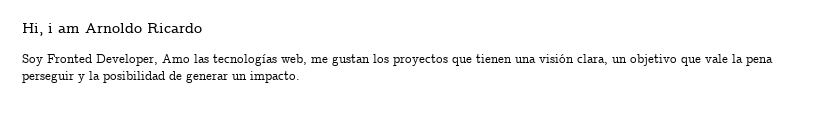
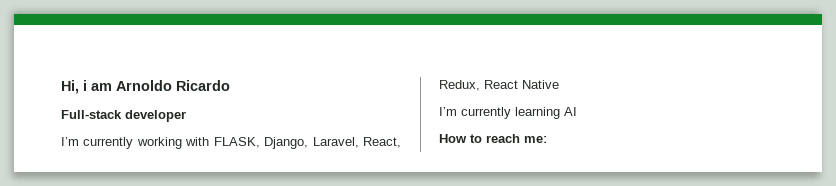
- Soy Fronted Developer, Amo las tecnologías web, me gustan los proyectos que tienen una visión clara, un objetivo que vale la pena perseguir y la posibilidad de generar un impacto.
+ Full-stack developer
+ I’m currently working with FLASK, Django, Laravel, React, Redux, React Native
+ I’m currently learning AI
+ How to reach me:

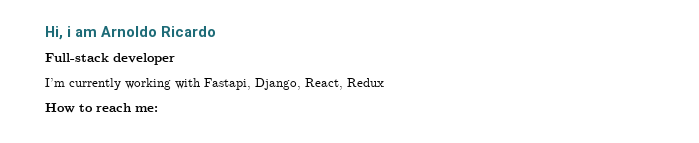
- I’m currently working with FLASK, Django, Laravel, React, Redux, React Native
- I’m currently learning AI
+ I’m currently working with Fastapi, Django, React, Redux

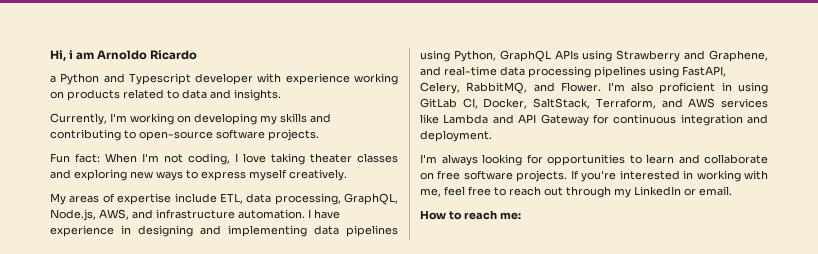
- Full-stack developer
- I’m currently working with Fastapi, Django, React, Redux
+ a Python and Typescript developer with experience working on products related to data and insights.
+ Currently, I'm working on developing my skills and contributing to open-source software projects.
+ Fun fact: When I'm not coding, I love taking theater classes and exploring new ways to express myself creatively.
+ My areas of expertise include ETL, data processing, GraphQL, Node.js, AWS, and infrastructure automation. I have experience in designing and implementing data pipelines using Python, GraphQL APIs using Strawberry and Graphene, and real-time data processing pipelines using FastAPI, Celery, RabbitMQ, and Flower. I'm also proficient in using GitLab CI, Docker, SaltStack, Terraform, and AWS services like Lambda and API Gateway for continuous integration and deployment.
+ I'm always looking for opportunities to learn and collaborate on free software projects. If you're interested in working with me, feel free to reach out through my LinkedIn or email.

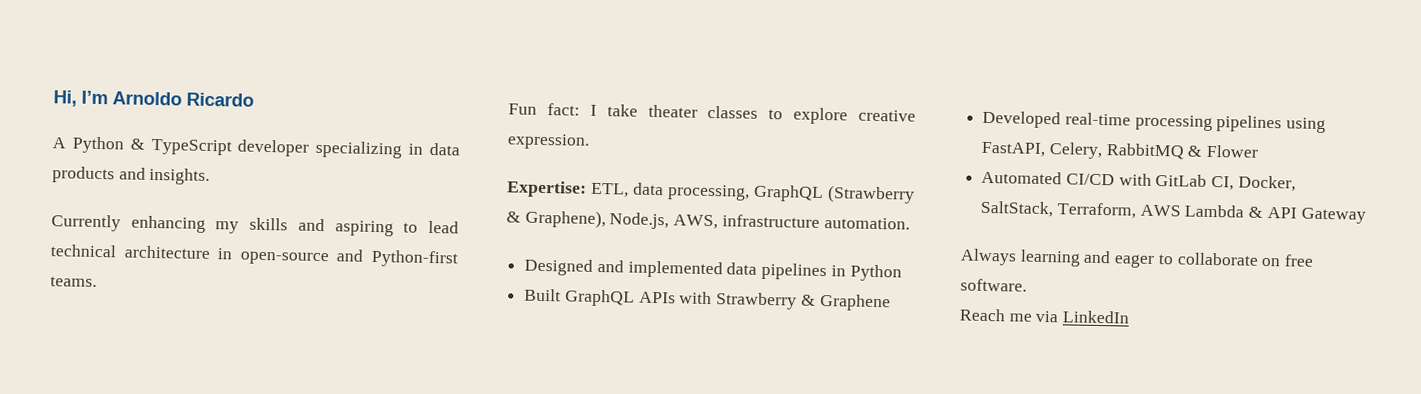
- Hi, i am Arnoldo Ricardo
+ Hi, I’m Arnoldo Ricardo
- a Python and Typescript developer with experience working on products related to data and insights.
- Currently, I'm working on developing my skills and contributing to open-source software projects.
- Fun fact: When I'm not coding, I love taking theater classes and exploring new ways to express myself creatively.
- My areas of expertise include ETL, data processing, GraphQL, Node.js, AWS, and infrastructure automation. I have experience in designing and implementing data pipelines using Python, GraphQL APIs using Strawberry and Graphene, and real-time data processing pipelines using FastAPI, Celery, RabbitMQ, and Flower. I'm also proficient in using GitLab CI, Docker, SaltStack, Terraform, and AWS services like Lambda and API Gateway for continuous integration and deployment.
- I'm always looking for opportunities to learn and collaborate on free software projects. If you're interested in working with me, feel free to reach out through my LinkedIn or email.
- How to reach me:
+ A Python & TypeScript developer specializing in data products and insights.
+ Currently enhancing my skills and aspiring to lead technical architecture in open-source and Python-first teams.
+ Fun fact: I take theater classes to explore creative expression.
+ Expertise: ETL, data processing, GraphQL (Strawberry & Graphene), Node.js, AWS, infrastructure automation.
+ Designed and implemented data pipelines in Python
+ Built GraphQL APIs with Strawberry & Graphene
+ Developed real-time processing pipelines using FastAPI, Celery, RabbitMQ & Flower
+ Automated CI/CD with GitLab CI, Docker, SaltStack, Terraform, AWS Lambda & API Gateway
+ Always learning and eager to collaborate on free software.
+ Reach me via LinkedIn

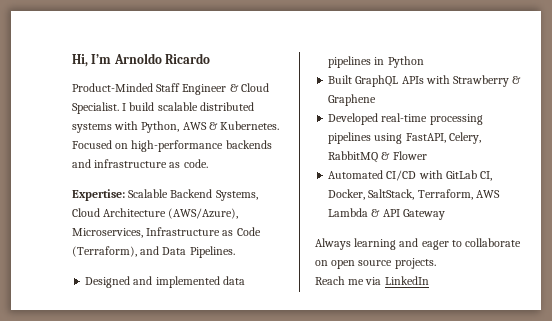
- A Python & TypeScript developer specializing in data products and insights.
- Currently enhancing my skills and aspiring to lead technical architecture in open-source and Python-first teams.
- Fun fact: I take theater classes to explore creative expression.
- Expertise: ETL, data processing, GraphQL (Strawberry & Graphene), Node.js, AWS, infrastructure automation.
+ Product-Minded Staff Engineer & Cloud Specialist. I build scalable distributed systems with Python, AWS & Kubernetes. Focused on high-performance backends and infrastructure as code.
+ Expertise: Scalable Backend Systems, Cloud Architecture (AWS/Azure), Microservices, Infrastructure as Code (Terraform), and Data Pipelines.
- Always learning and eager to collaborate on free software.
+ Always learning and eager to collaborate on open source projects.

